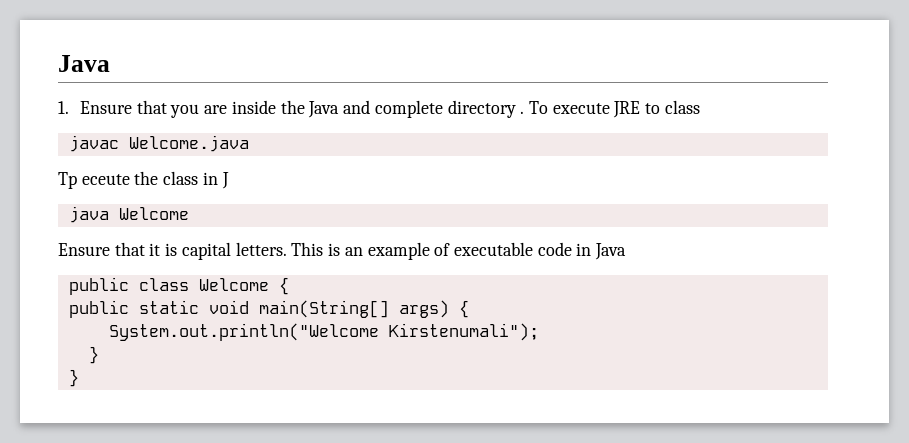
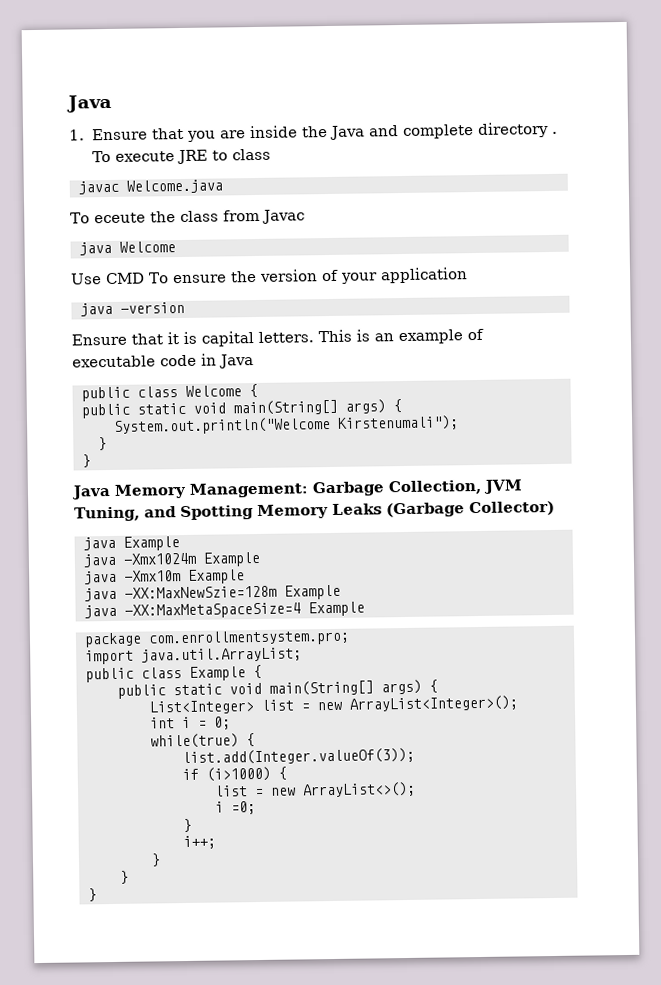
- Tp eceute the class in J
+ To eceute the class from Javac
+ Use CMD To ensure the version of your application
+ java -version
+ Java Memory Management: Garbage Collection, JVM Tuning, and Spotting Memory Leaks (Garbage Collector)
+ java Example
+ java -Xmx1024m Example
+ java -Xmx10m Example
+ java -XX:MaxNewSzie=128m Example
+ java -XX:MaxMetaSpaceSize=4 Example
+ package com.enrollmentsystem.pro;
+ import java.util.ArrayList;
+ public class Example {
+ public static void main(String[] args) {
+ List<Integer> list = new ArrayList<Integer>();
+ int i = 0;
+ while(true) {
+ list.add(Integer.valueOf(3));
+ if (i>1000) {
+ list = new ArrayList<>();
+ i =0;
+ }
+ i++;
+ }
+ }
+ }

